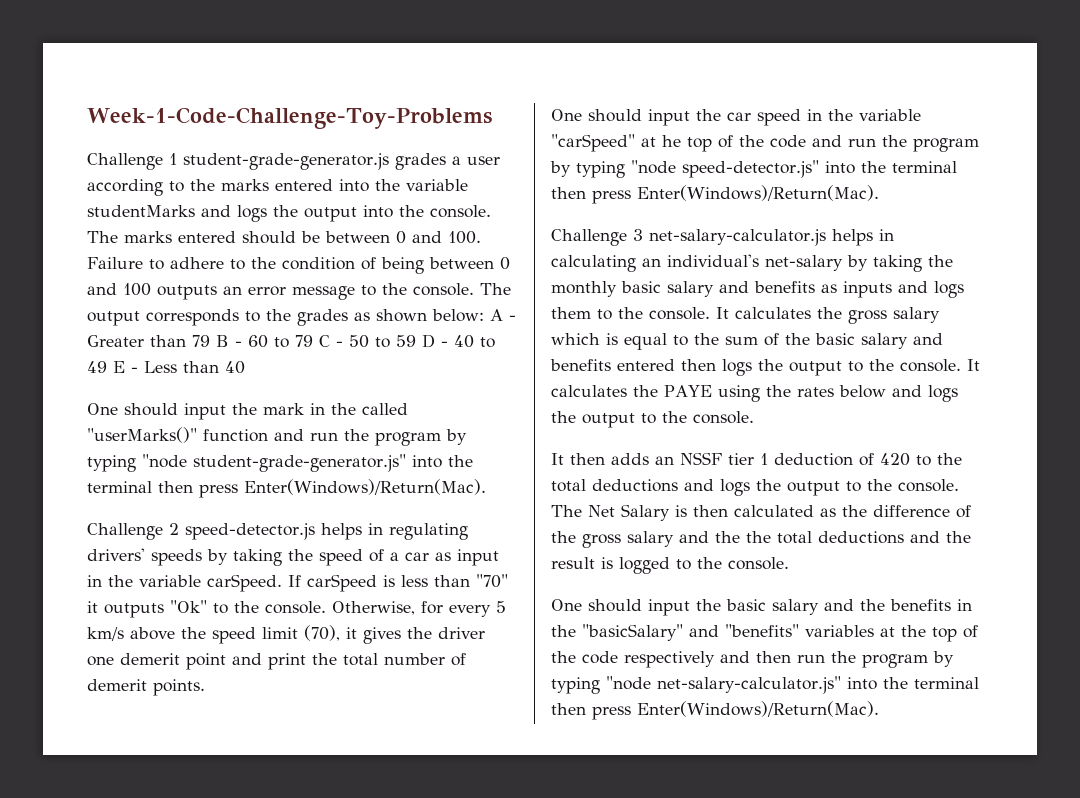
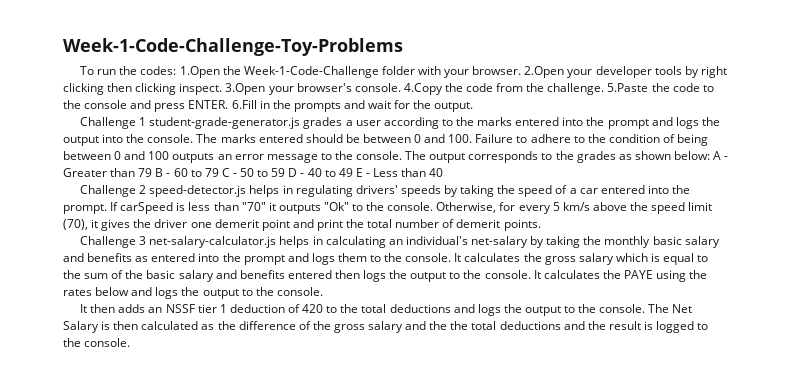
+ To run the codes: 1.Open the Week-1-Code-Challenge folder with your browser. 2.Open your developer tools by right clicking then clicking inspect. 3.Open your browser's console. 4.Copy the code from the challenge. 5.Paste the code to the console and press ENTER. 6.Fill in the prompts and wait for the output.
- Challenge 1 student-grade-generator.js grades a user according to the marks entered into the variable studentMarks and logs the output into the console.
+ Challenge 1 student-grade-generator.js grades a user according to the marks entered into the prompt and logs the output into the console.
- One should input the mark in the called "userMarks()" function and run the program by typing "node student-grade-generator.js" into the terminal then press Enter(Windows)/Return(Mac).
- Challenge 2 speed-detector.js helps in regulating drivers' speeds by taking the speed of a car as input in the variable carSpeed.
+ Challenge 2 speed-detector.js helps in regulating drivers' speeds by taking the speed of a car entered into the prompt.
- One should input the car speed in the variable "carSpeed" at he top of the code and run the program by typing "node speed-detector.js" into the terminal then press Enter(Windows)/Return(Mac).
- Challenge 3 net-salary-calculator.js helps in calculating an individual's net-salary by taking the monthly basic salary and benefits as inputs and logs them to the console.
+ Challenge 3 net-salary-calculator.js helps in calculating an individual's net-salary by taking the monthly basic salary and benefits as entered into the prompt and logs them to the console.
- One should input the basic salary and the benefits in the "basicSalary" and "benefits" variables at the top of the code respectively and then run the program by typing "node net-salary-calculator.js" into the terminal then press Enter(Windows)/Return(Mac).

